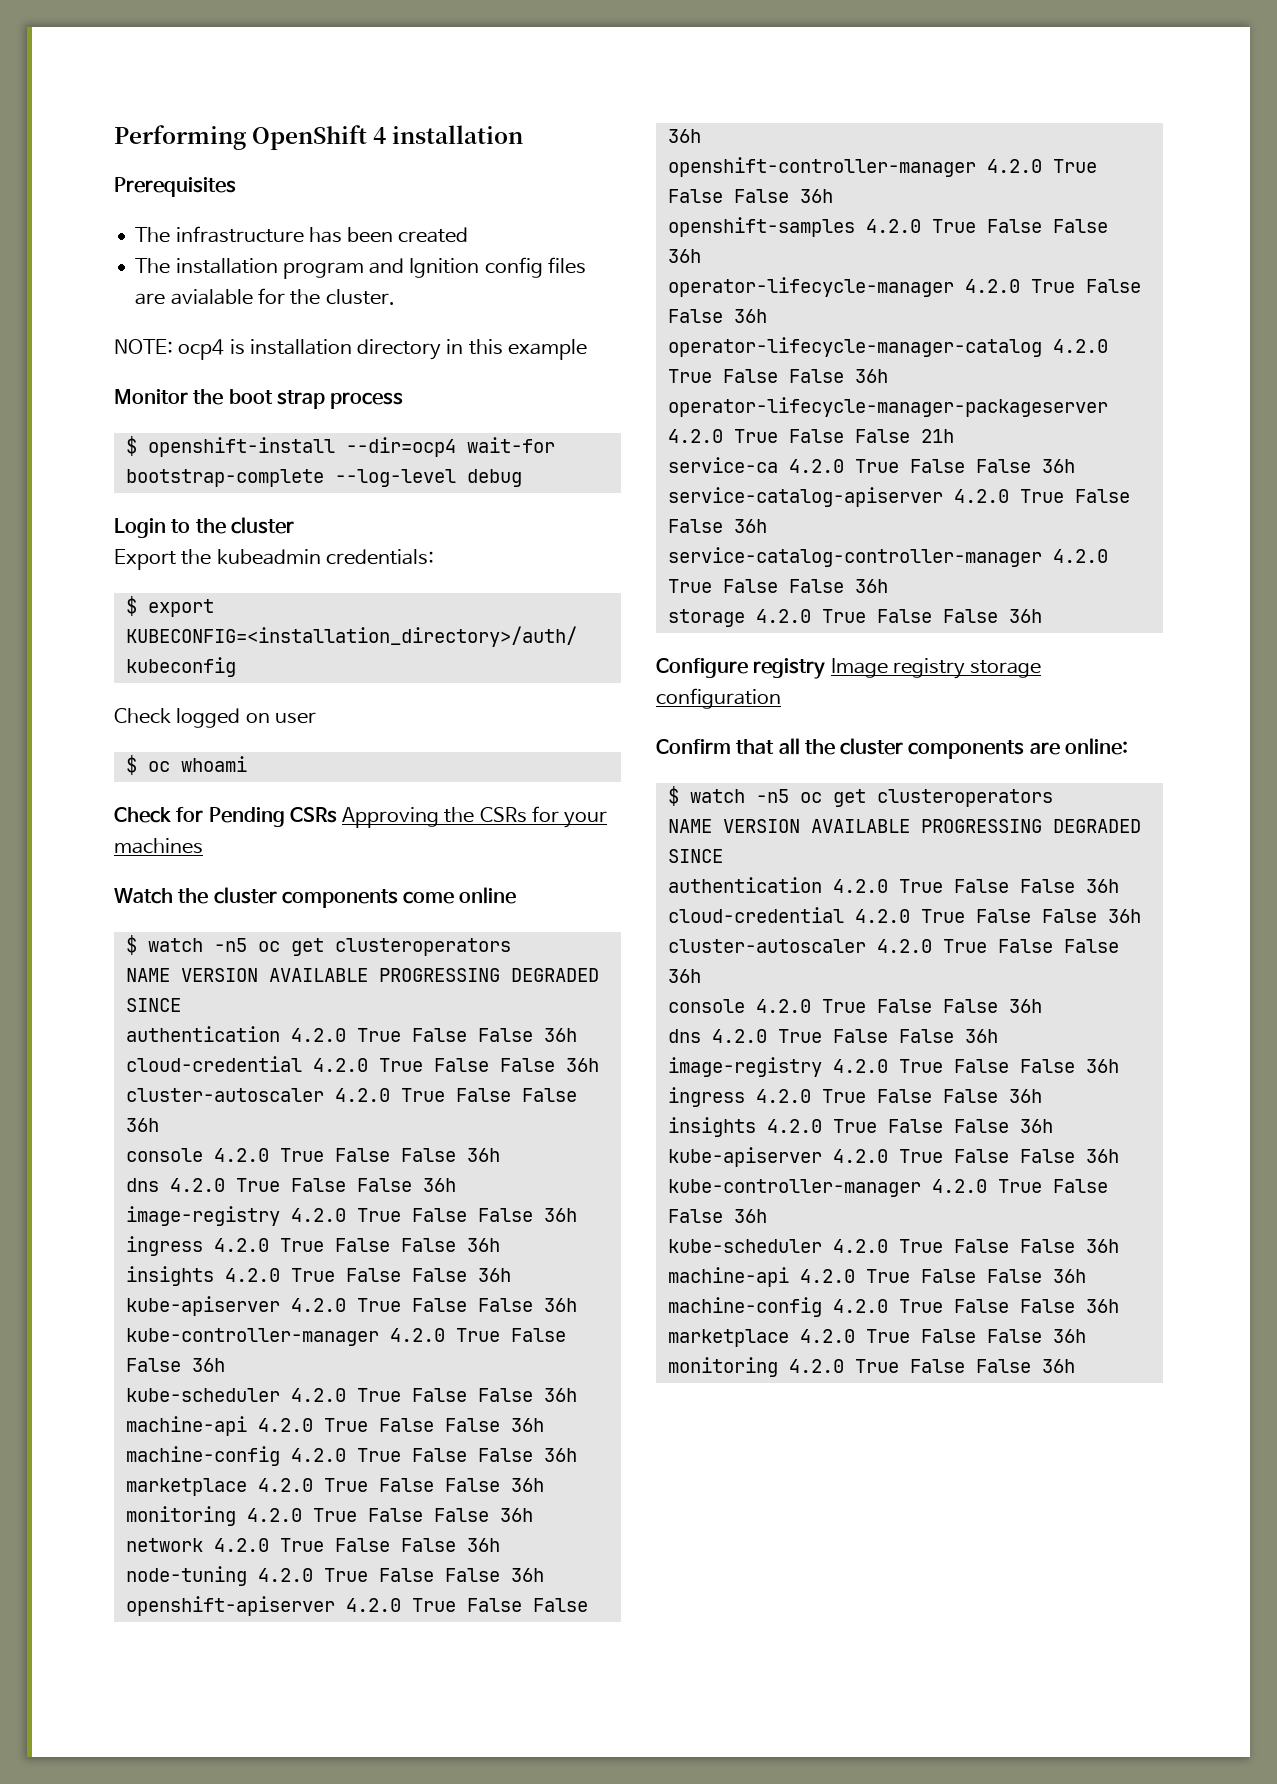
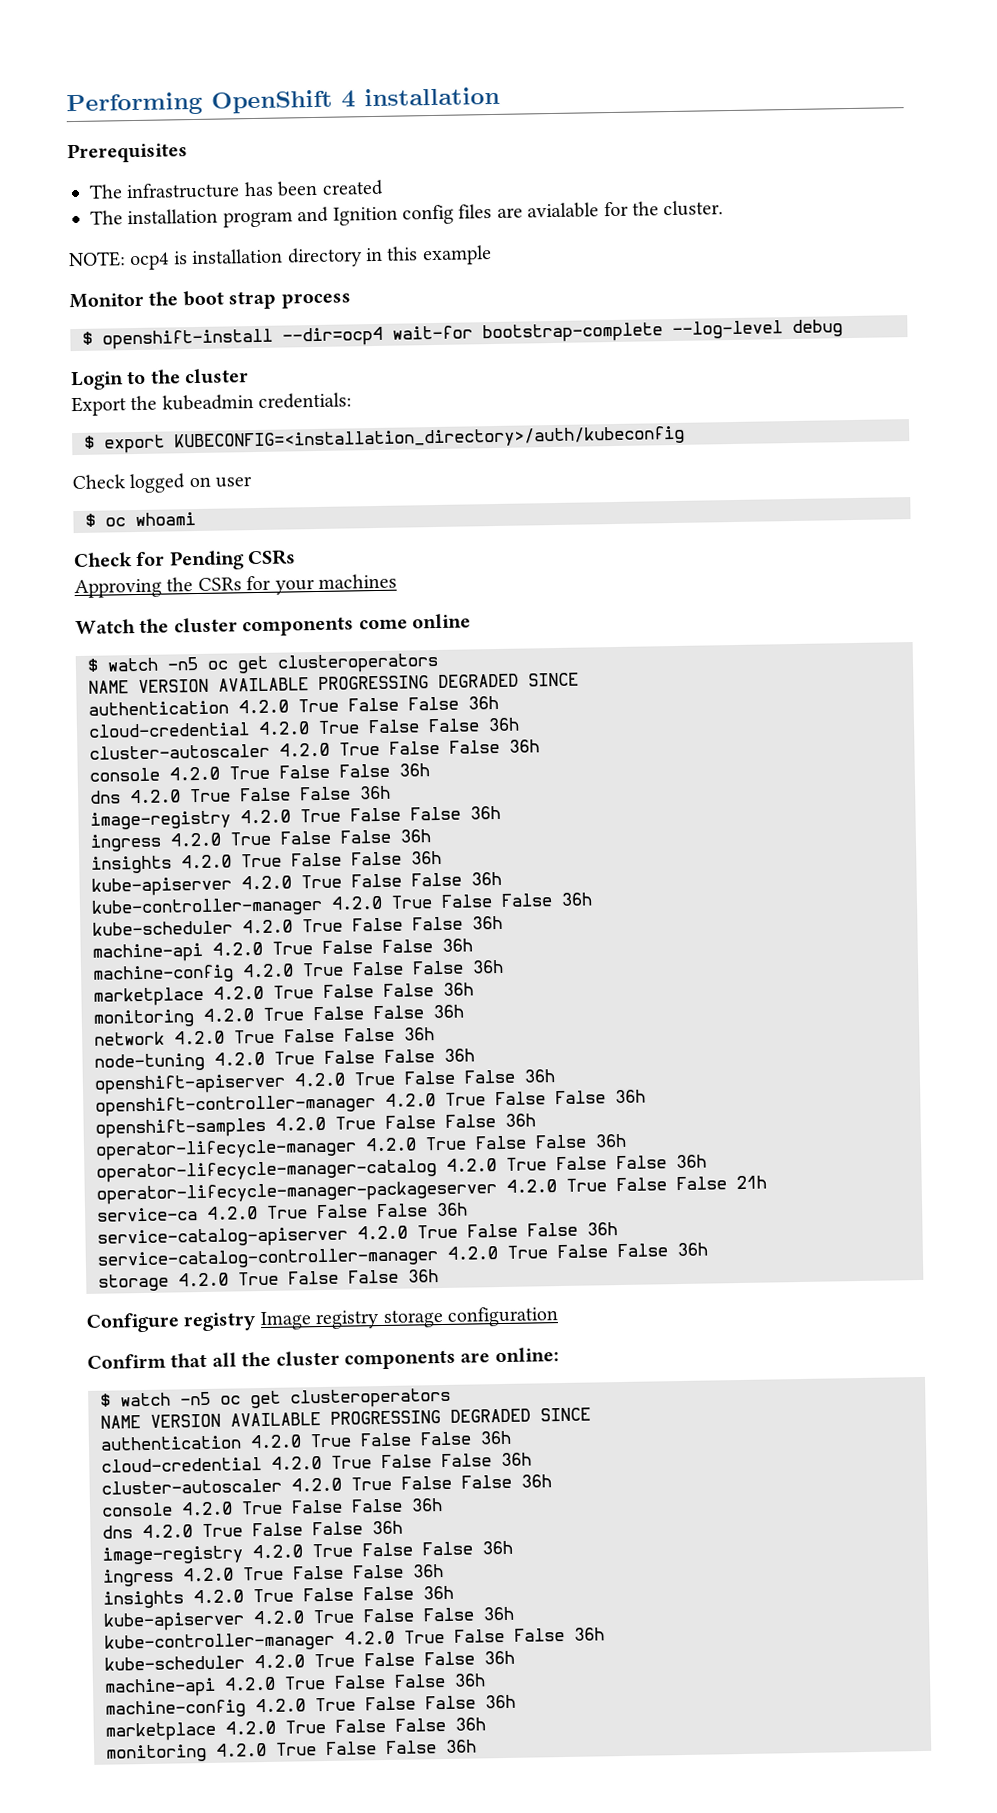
- Check for Pending CSRs Approving the CSRs for your machines
+ Check for Pending CSRs
+ Approving the CSRs for your machines

